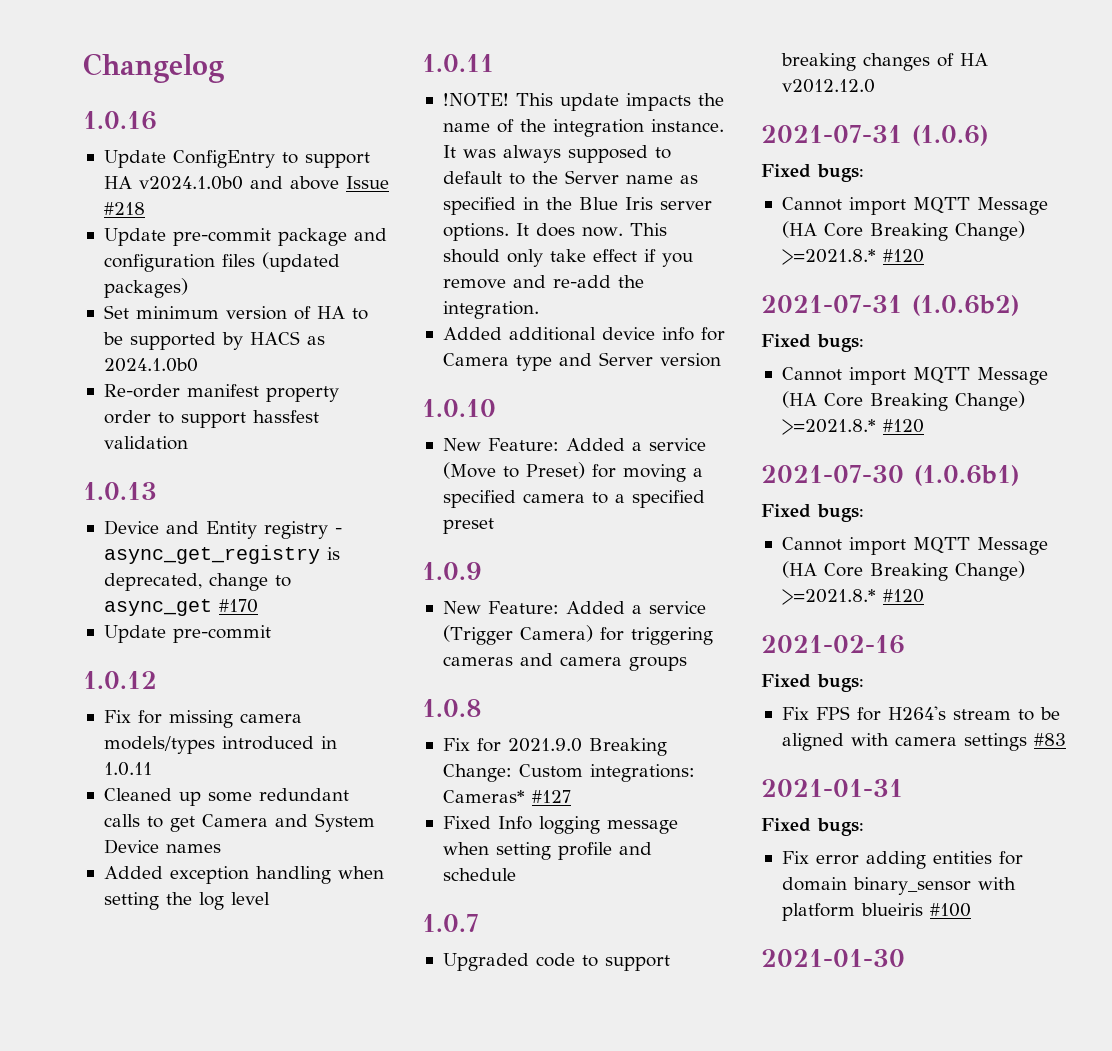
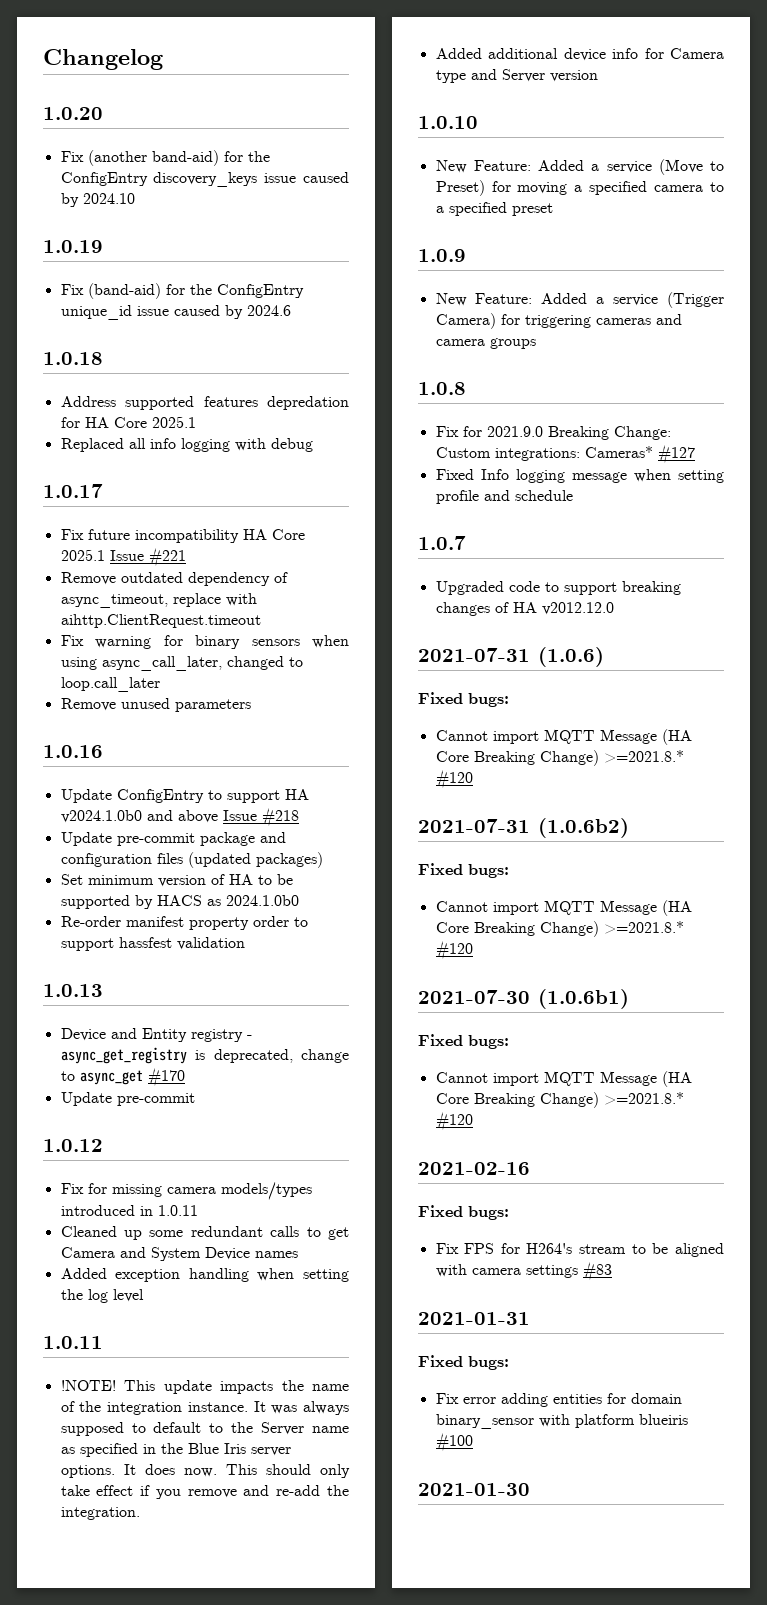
+ 1.0.20
+ Fix (another band-aid) for the ConfigEntry discovery_keys issue caused by 2024.10
+ 1.0.19
+ Fix (band-aid) for the ConfigEntry unique_id issue caused by 2024.6
+ 1.0.18
+ Address supported features depredation for HA Core 2025.1
+ Replaced all info logging with debug
+ 1.0.17
+ Fix future incompatibility HA Core 2025.1 Issue #221
+ Remove outdated dependency of async_timeout, replace with aihttp.ClientRequest.timeout
+ Fix warning for binary sensors when using async_call_later, changed to loop.call_later
+ Remove unused parameters

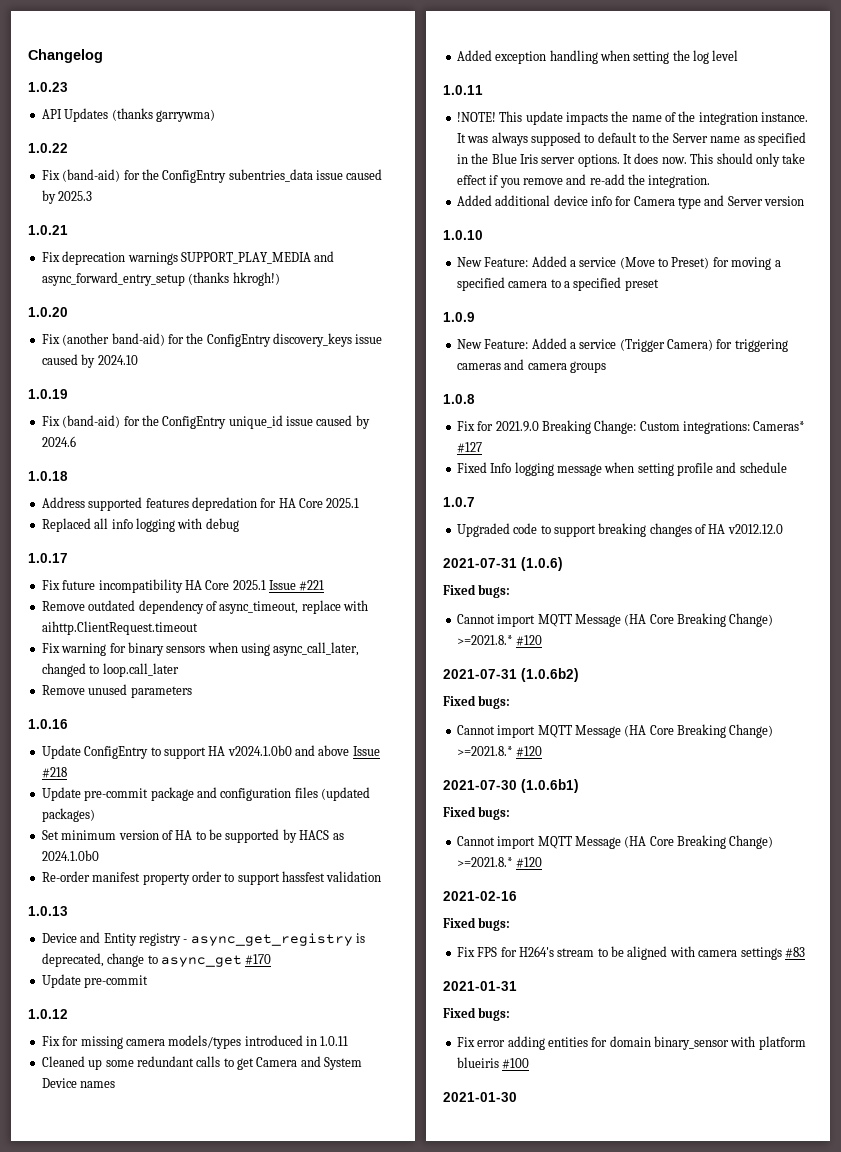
+ 1.0.23
+ API Updates (thanks garrywma)
+ 1.0.22
+ Fix (band-aid) for the ConfigEntry subentries_data issue caused by 2025.3
+ 1.0.21
+ Fix deprecation warnings SUPPORT_PLAY_MEDIA and async_forward_entry_setup (thanks hkrogh!)

